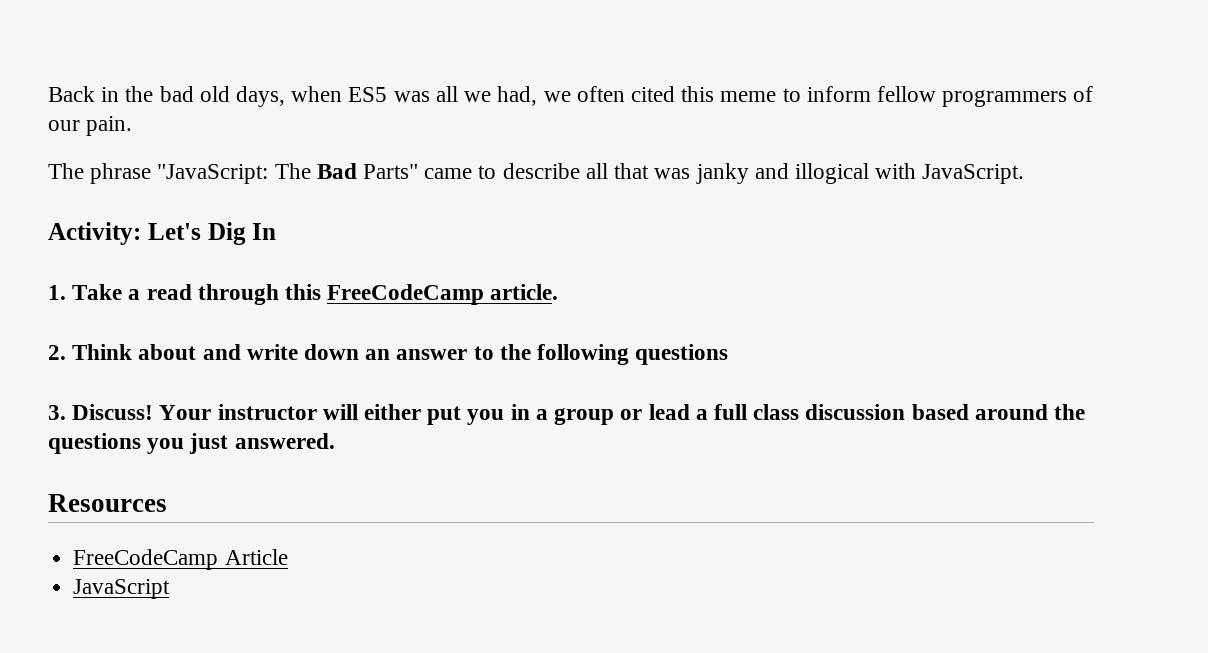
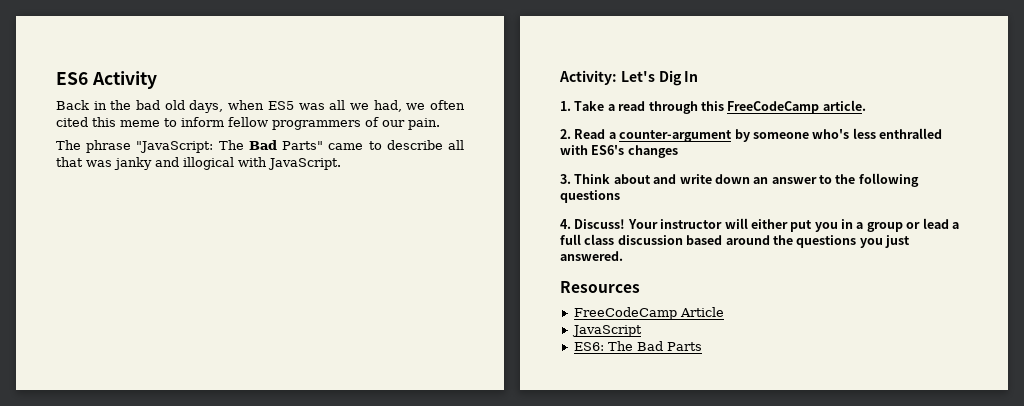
+ ES6 Activity
- 2. Think about and write down an answer to the following questions
+ 2. Read a counter-argument by someone who's less enthralled with ES6's changes
+ 3. Think about and write down an answer to the following questions
- 3. Discuss!
+ 4. Discuss!
+ ES6: The Bad Parts

